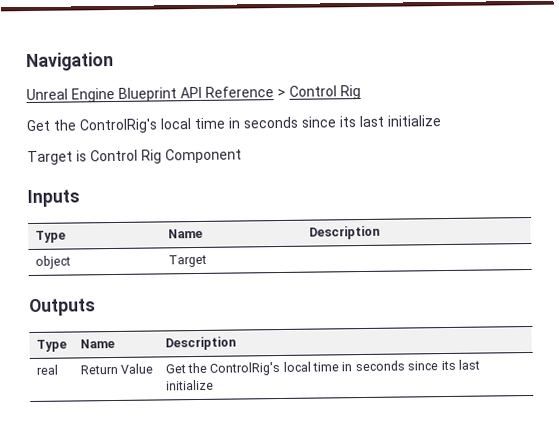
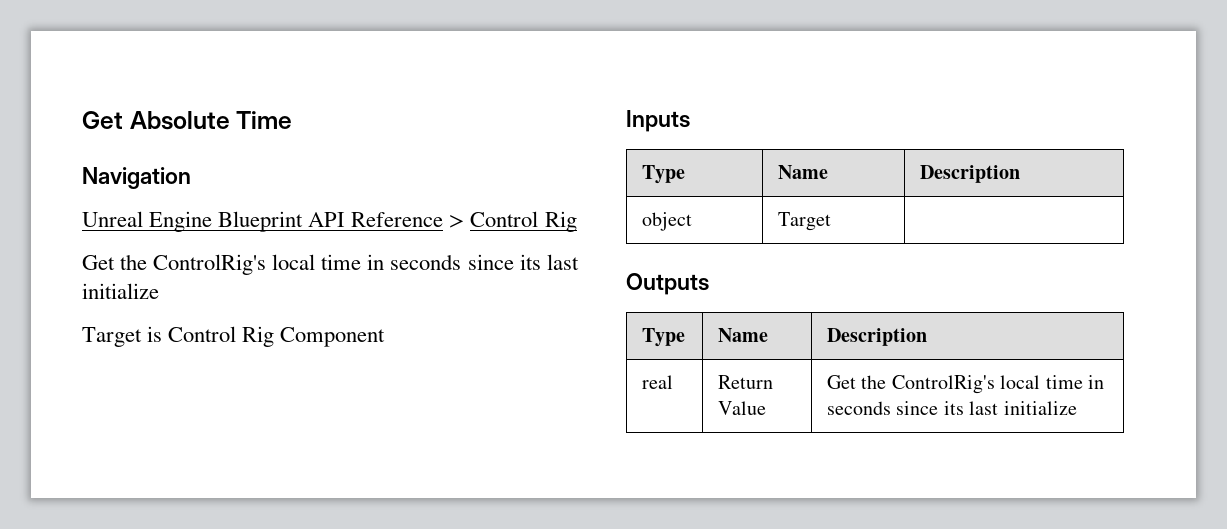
+ Get Absolute Time

